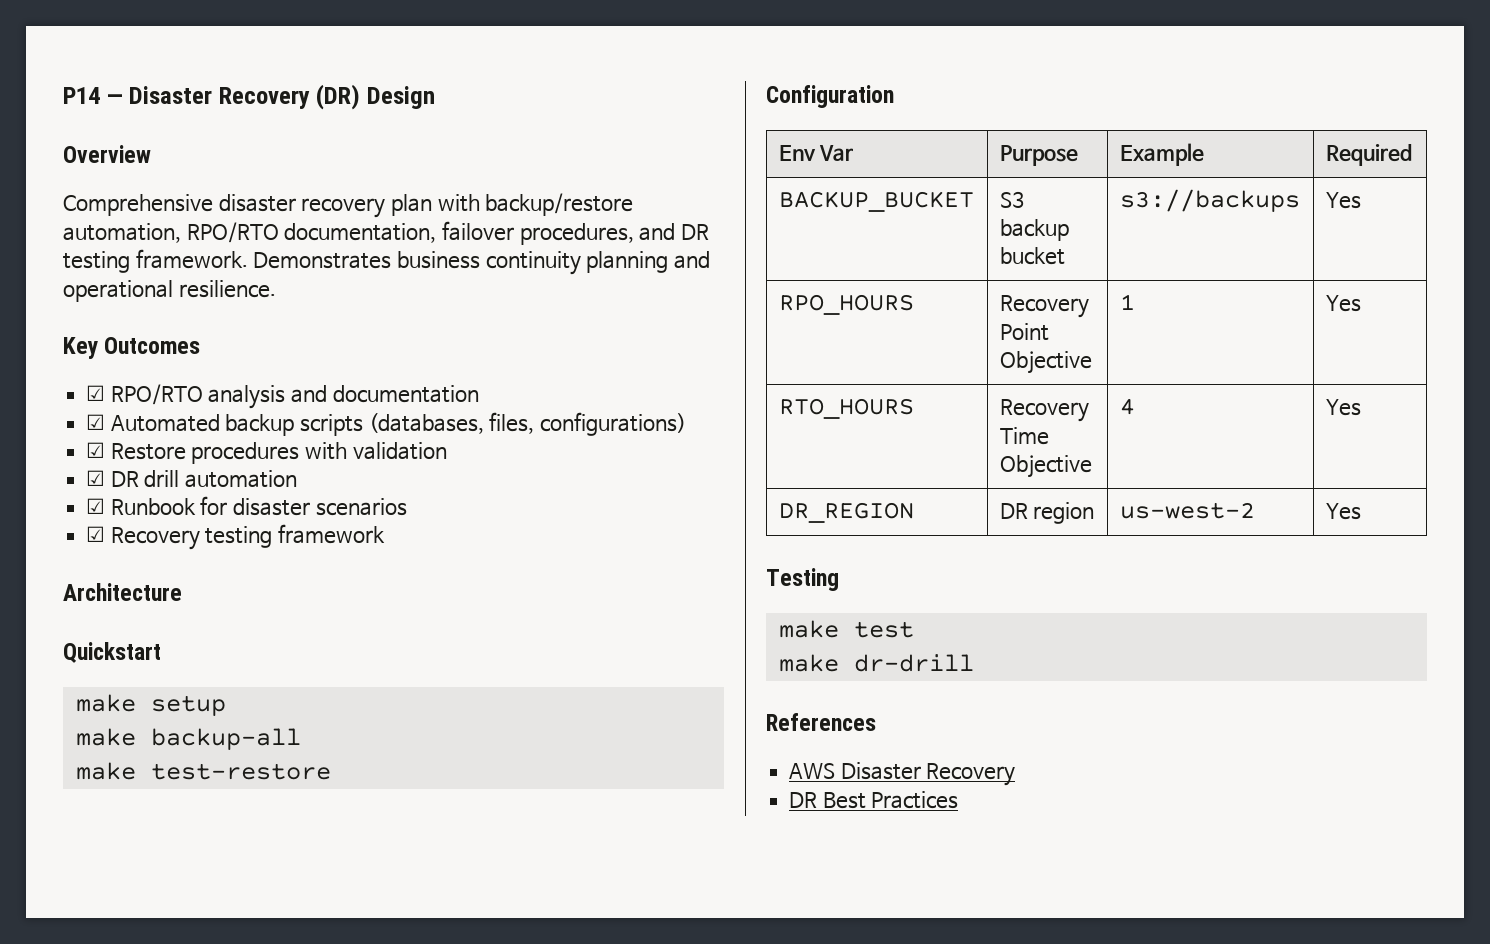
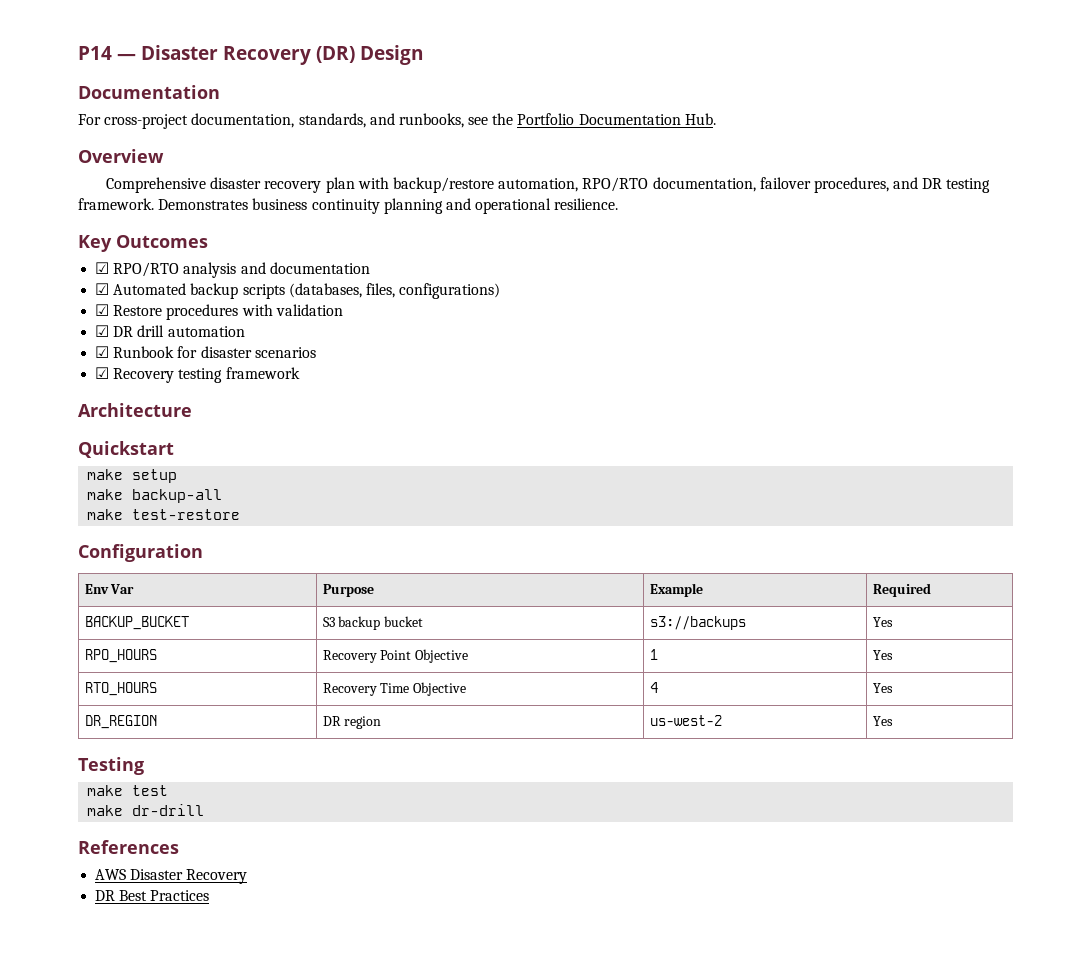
  P14 — Disaster Recovery (DR) Design
+ Documentation
+ For cross-project documentation, standards, and runbooks, see the Portfolio Documentation Hub.

